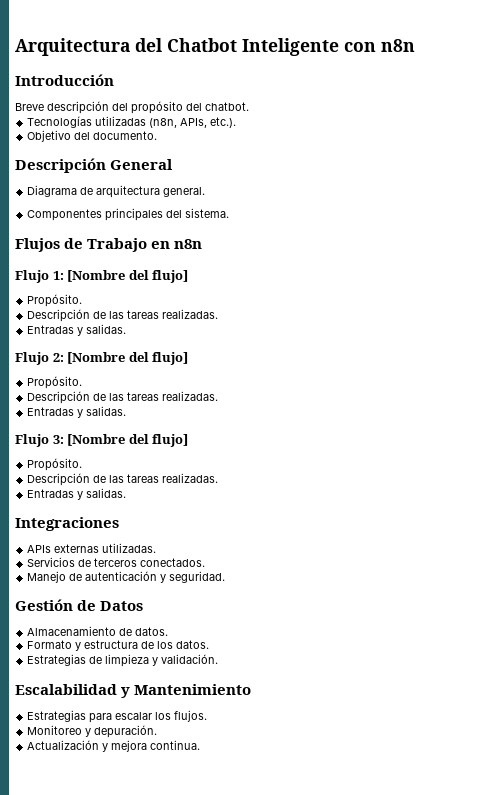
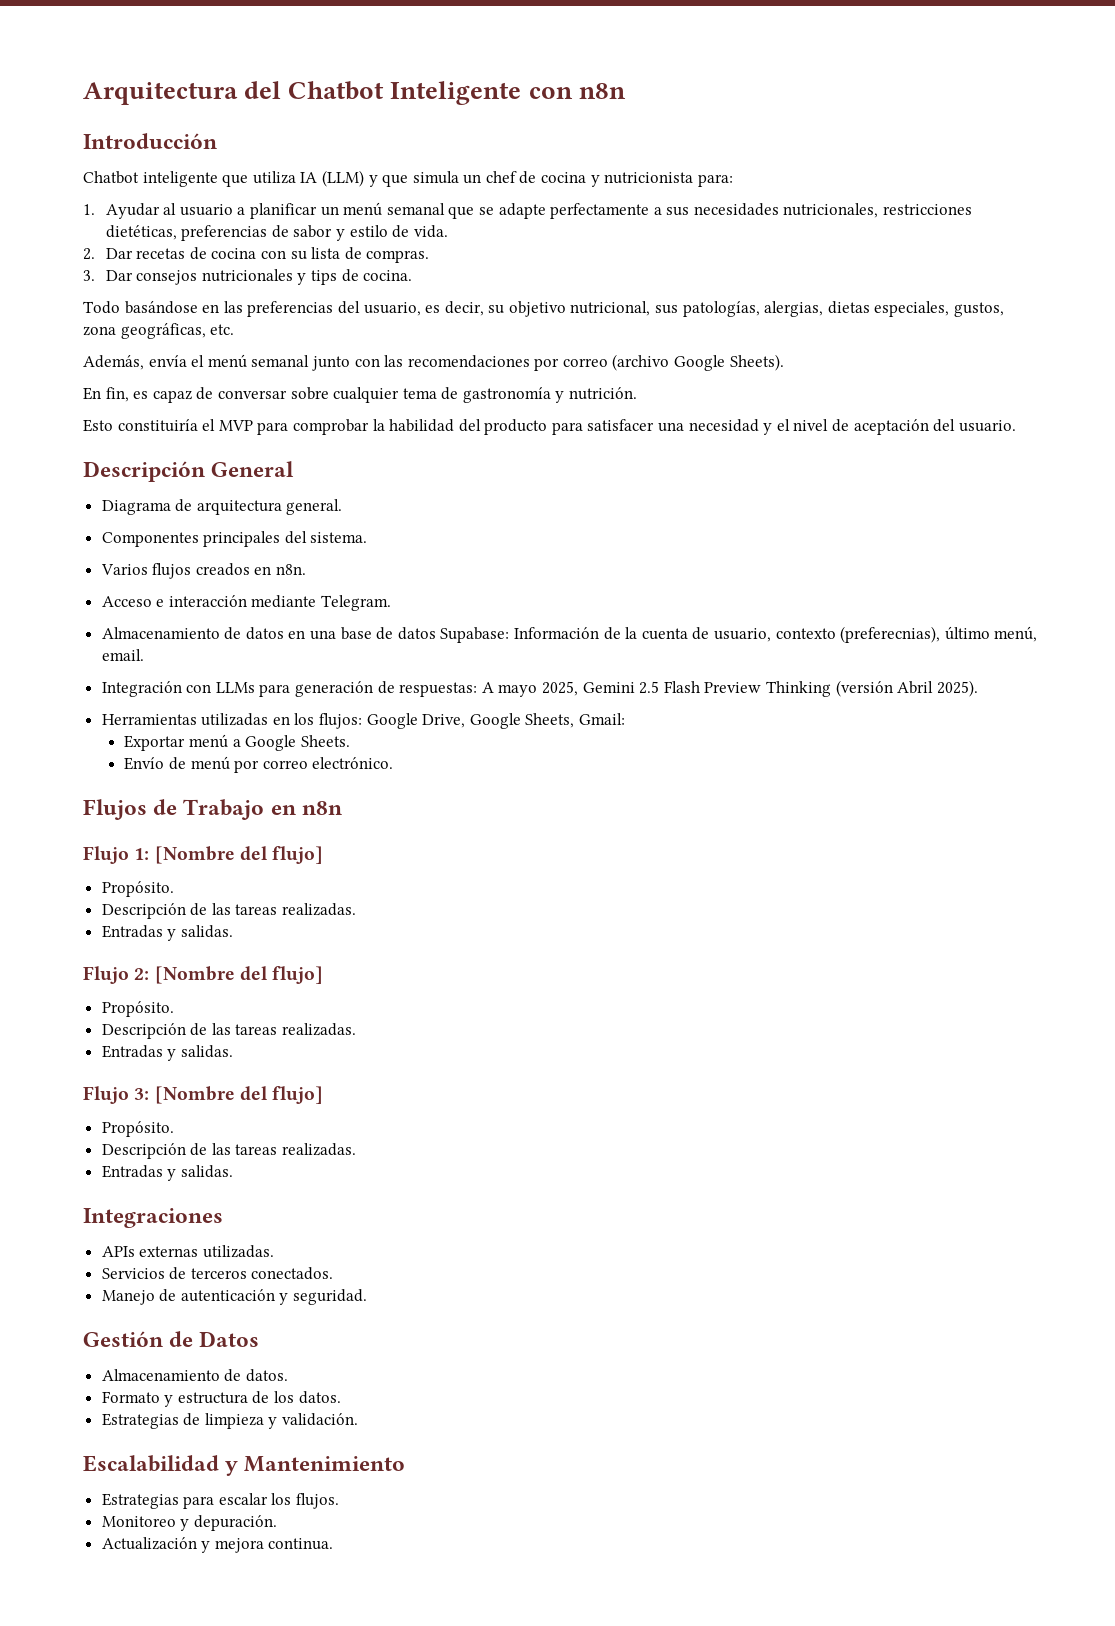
- Breve descripción del propósito del chatbot.
- Tecnologías utilizadas (n8n, APIs, etc.).
- Objetivo del documento.
+ Chatbot inteligente que utiliza IA (LLM) y que simula un chef de cocina y nutricionista para:
+ 1. Ayudar al usuario a planificar un menú semanal que se adapte perfectamente a sus necesidades nutricionales, restricciones dietéticas, preferencias de sabor y estilo de vida.
+ 2. Dar recetas de cocina con su lista de compras.
+ 3. Dar consejos nutricionales y tips de cocina.
+ Todo basándose en las preferencias del usuario, es decir, su objetivo nutricional, sus patologías, alergias, dietas especiales, gustos, zona geográficas, etc.
+ Además, envía el menú semanal junto con las recomendaciones por correo (archivo Google Sheets).
+ En fin, es capaz de conversar sobre cualquier tema de gastronomía y nutrición.
+ Esto constituiría el MVP para comprobar la habilidad del producto para satisfacer una necesidad y el nivel de aceptación del usuario.
+ Varios flujos creados en n8n.
+ Acceso e interacción mediante Telegram.
+ Almacenamiento de datos en una base de datos Supabase: Información de la cuenta de usuario, contexto (preferecnias), último menú, email.
+ Integración con LLMs para generación de respuestas: A mayo 2025, Gemini 2.5 Flash Preview Thinking (versión Abril 2025).
+ Herramientas utilizadas en los flujos: Google Drive, Google Sheets, Gmail:
+ Exportar menú a Google Sheets.
+ Envío de menú por correo electrónico.

